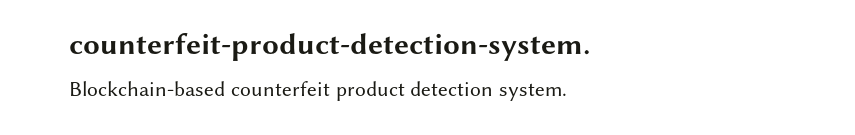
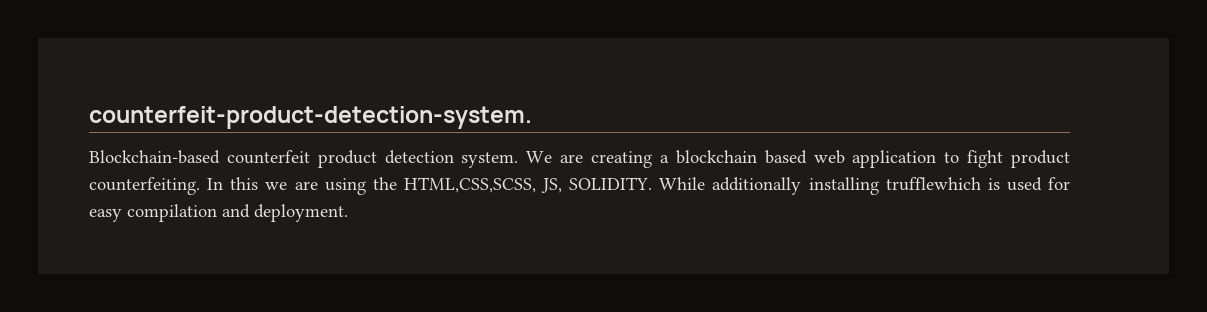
+ We are creating a blockchain based web application to fight product counterfeiting. In this we are using the HTML,CSS,SCSS, JS, SOLIDITY. While additionally installing trufflewhich is used for easy compilation and deployment.

